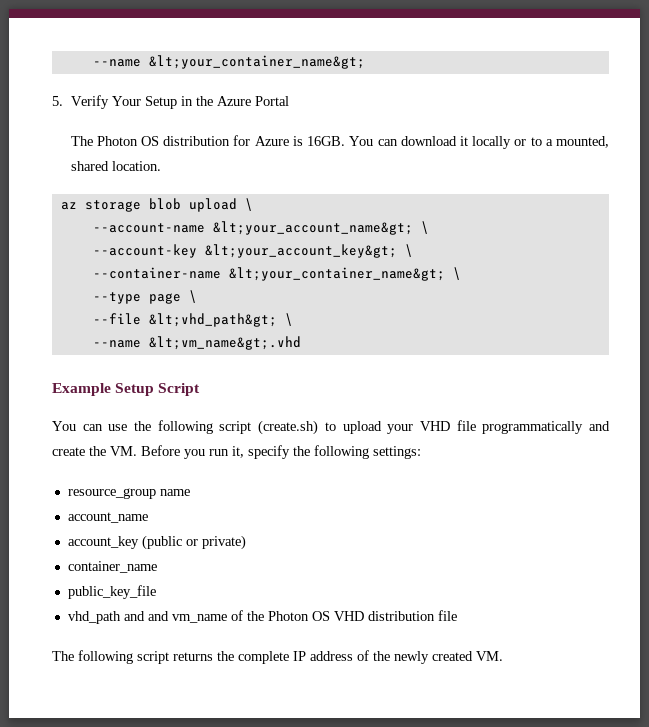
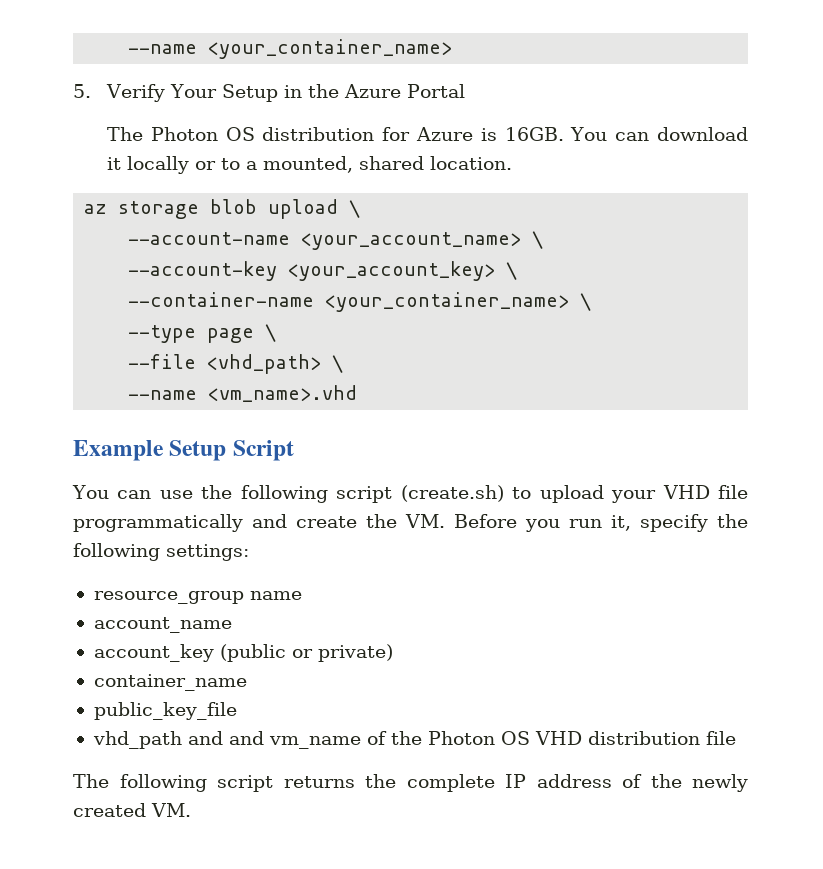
- --name &lt;your_container_name&gt;
+ --name <your_container_name>
- --account-name &lt;your_account_name&gt; \
+ --account-name <your_account_name> \
- --account-key &lt;your_account_key&gt; \
+ --account-key <your_account_key> \
- --container-name &lt;your_container_name&gt; \
+ --container-name <your_container_name> \
- --file &lt;vhd_path&gt; \
+ --file <vhd_path> \
- --name &lt;vm_name&gt;.vhd
+ --name <vm_name>.vhd

